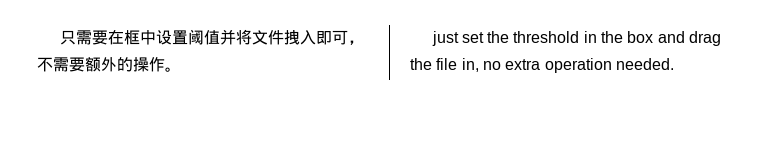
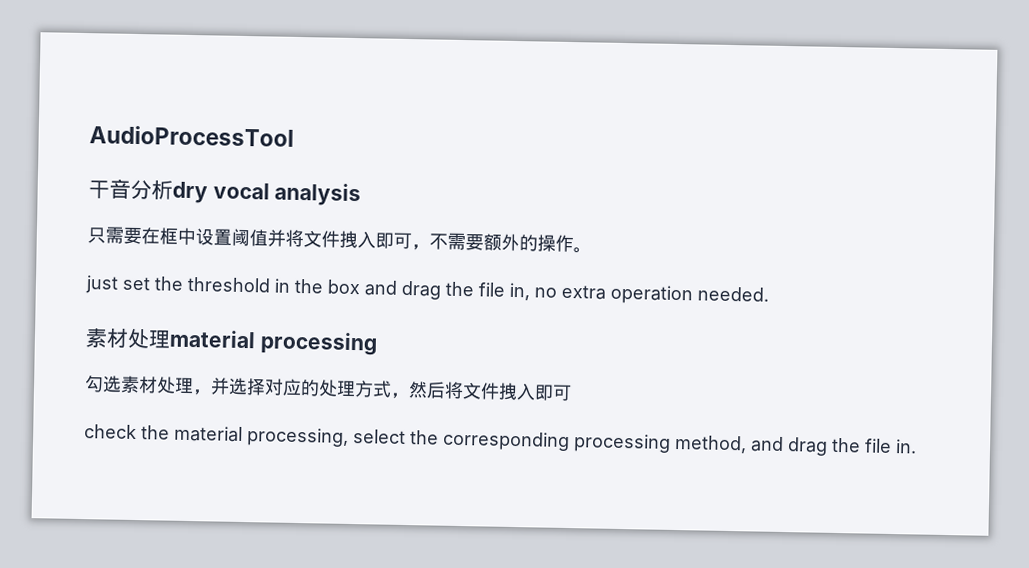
+ AudioProcessTool
+ 干音分析dry vocal analysis
+ 素材处理material processing
+ 勾选素材处理，并选择对应的处理方式，然后将文件拽入即可
+ check the material processing, select the corresponding processing method, and drag the file in.

